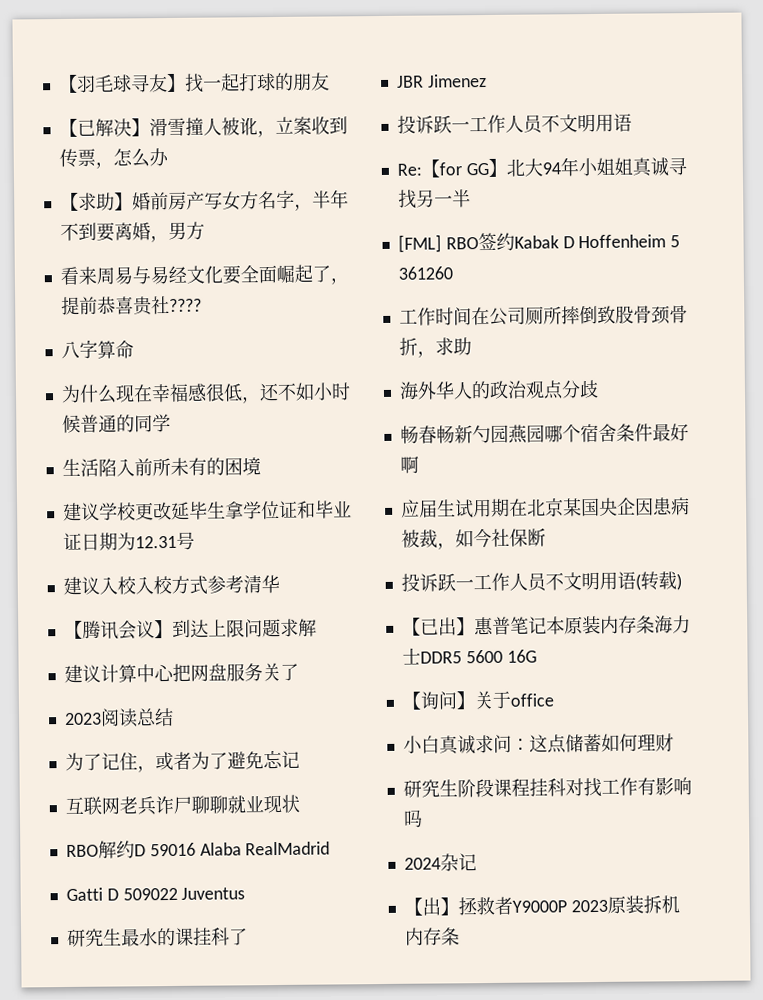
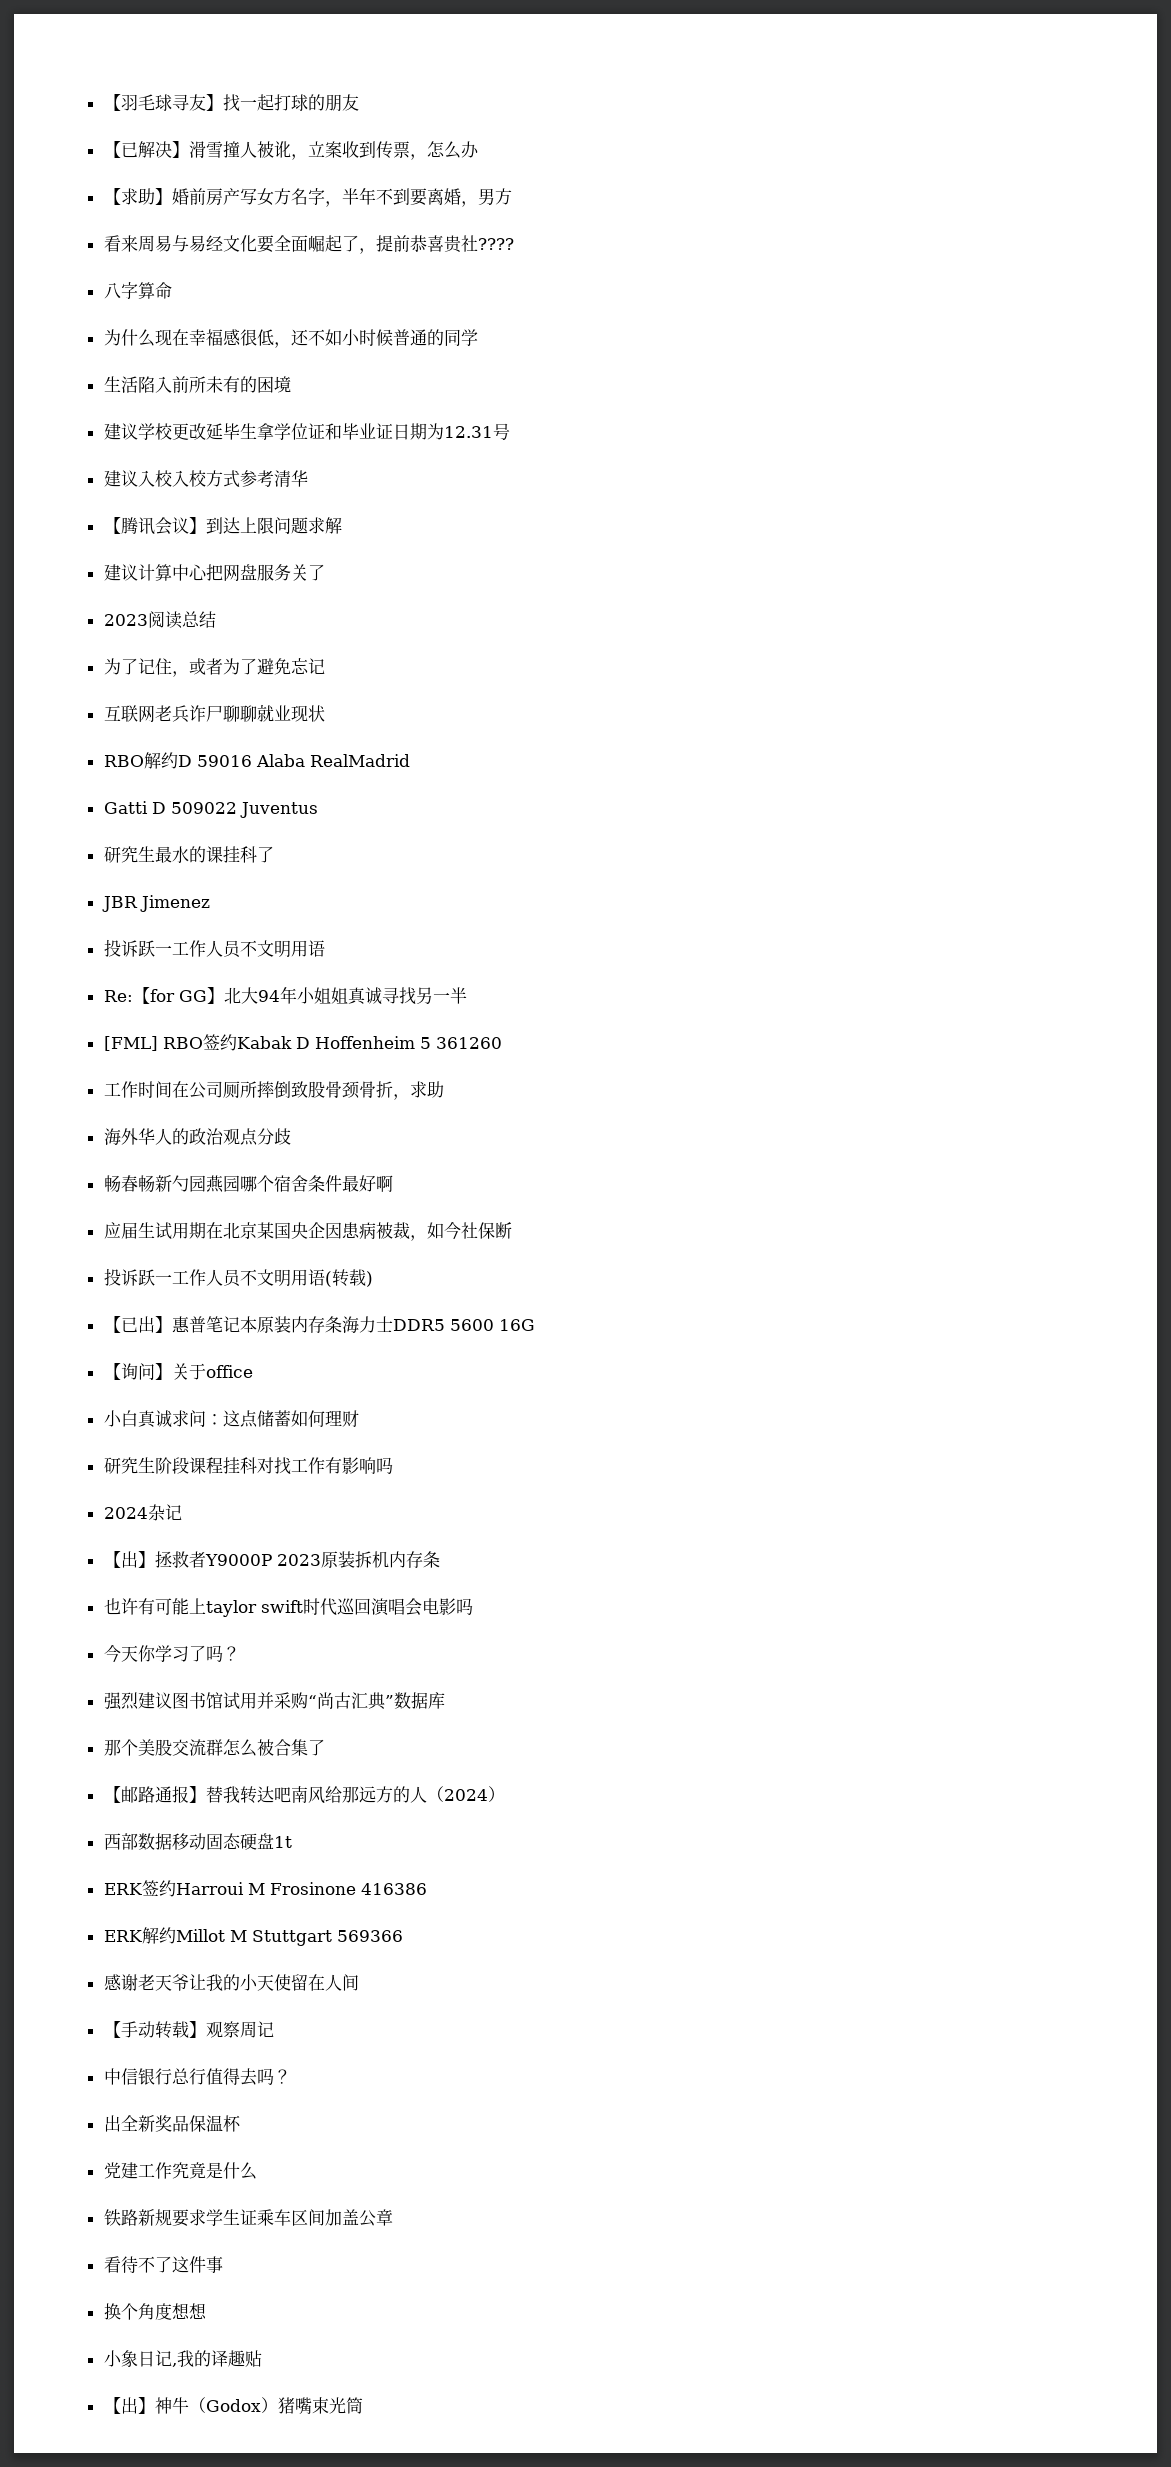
+ 也许有可能上taylor swift时代巡回演唱会电影吗
+ 今天你学习了吗？
+ 强烈建议图书馆试用并采购“尚古汇典”数据库
+ 那个美股交流群怎么被合集了
+ 【邮路通报】替我转达吧南风给那远方的人（2024）
+ 西部数据移动固态硬盘1t
+ ERK签约Harroui M Frosinone 416386
+ ERK解约Millot M Stuttgart 569366
+ 感谢老天爷让我的小天使留在人间
+ 【手动转载】观察周记
+ 中信银行总行值得去吗？
+ 出全新奖品保温杯
+ 党建工作究竟是什么
+ 铁路新规要求学生证乘车区间加盖公章
+ 看待不了这件事
+ 换个角度想想
+ 小象日记,我的译趣贴
+ 【出】神牛（Godox）猪嘴束光筒

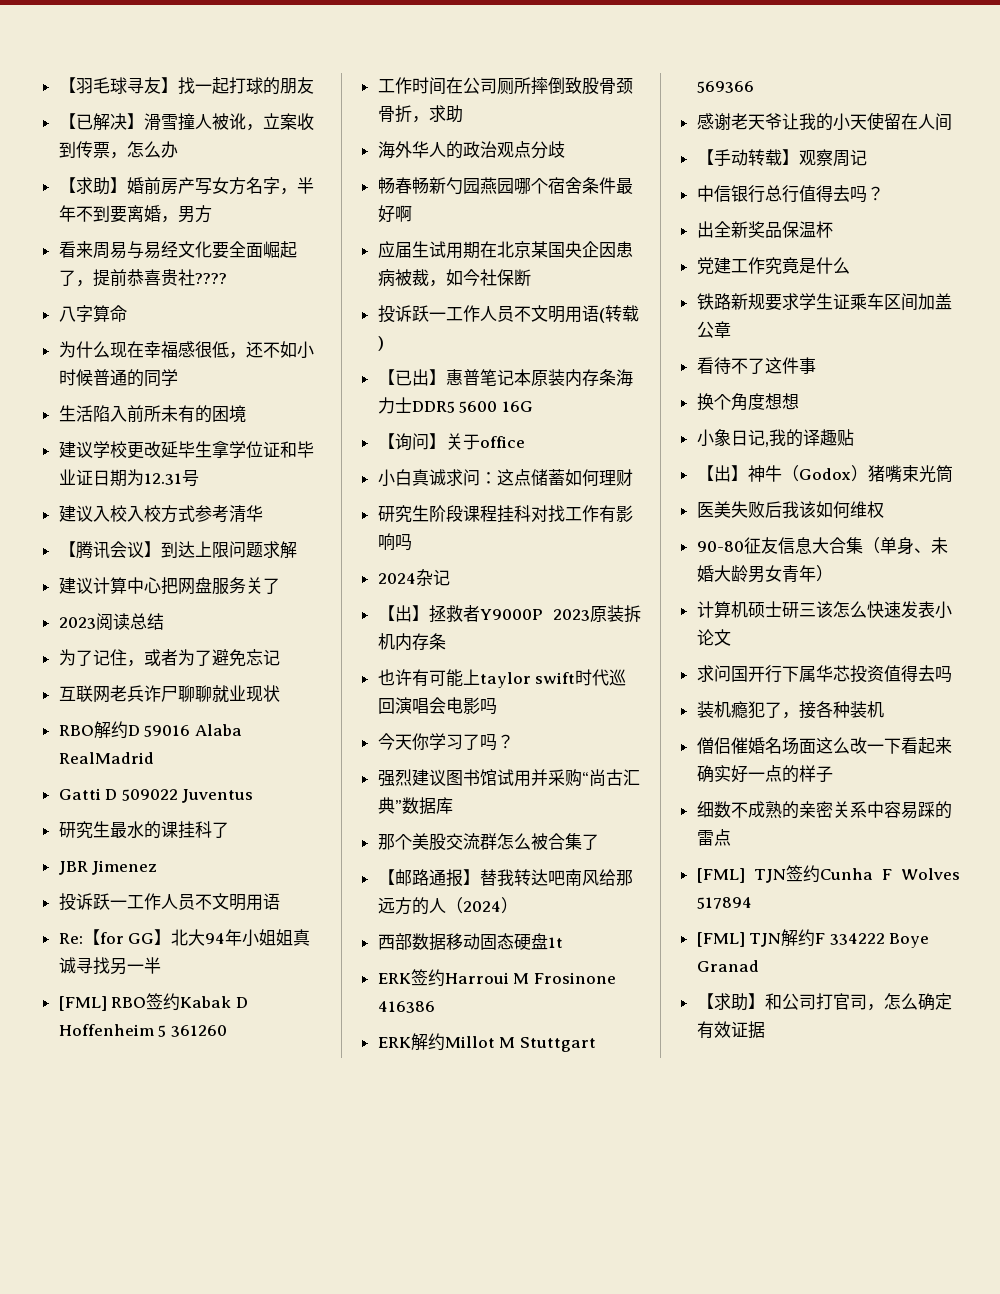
+ 医美失败后我该如何维权
+ 90-80征友信息大合集（单身、未婚大龄男女青年）
+ 计算机硕士研三该怎么快速发表小论文
+ 求问国开行下属华芯投资值得去吗
+ 装机瘾犯了，接各种装机
+ 僧侣催婚名场面这么改一下看起来确实好一点的样子
+ 细数不成熟的亲密关系中容易踩的雷点
+ [FML] TJN签约Cunha F Wolves 517894
+ [FML] TJN解约F 334222 Boye Granad
+ 【求助】和公司打官司，怎么确定有效证据

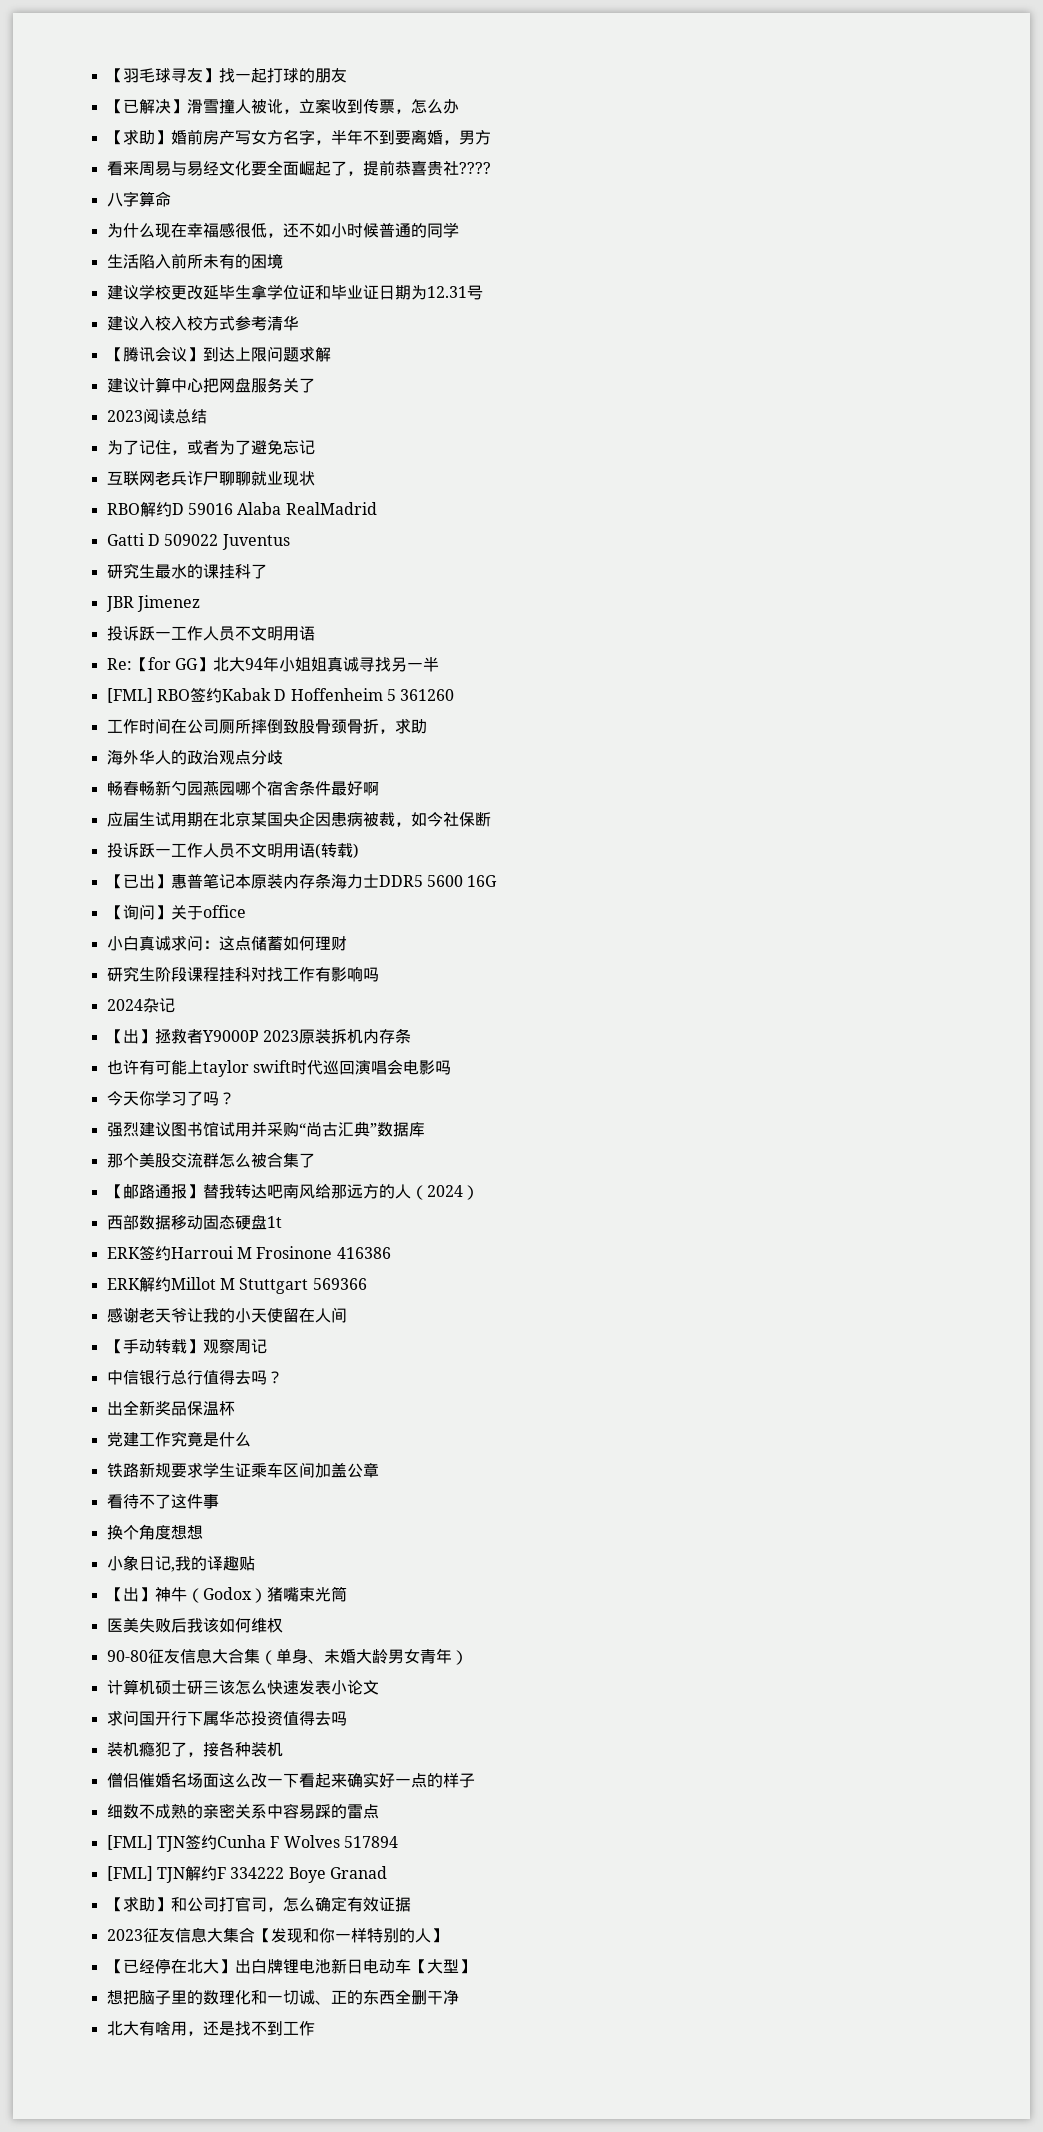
+ 2023征友信息大集合【发现和你一样特别的人】
+ 【已经停在北大】出白牌锂电池新日电动车【大型】
+ 想把脑子里的数理化和一切诚、正的东西全删干净
+ 北大有啥用，还是找不到工作

